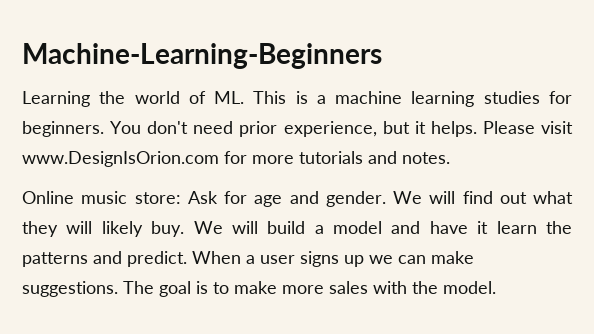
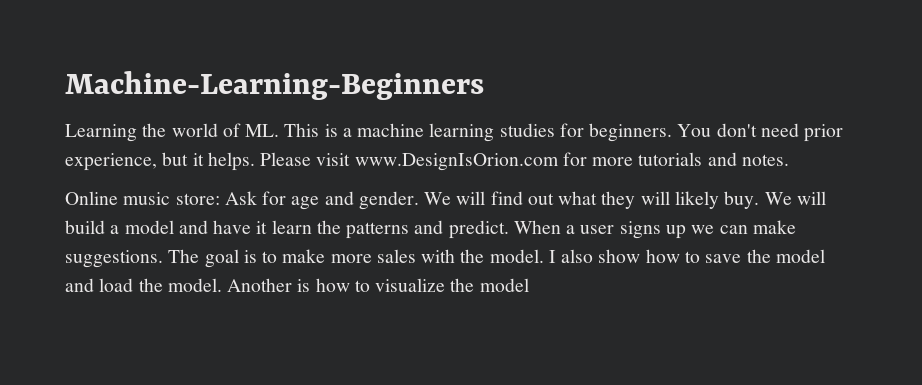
+ I also show how to save the model and load the model. Another is how to visualize the model

